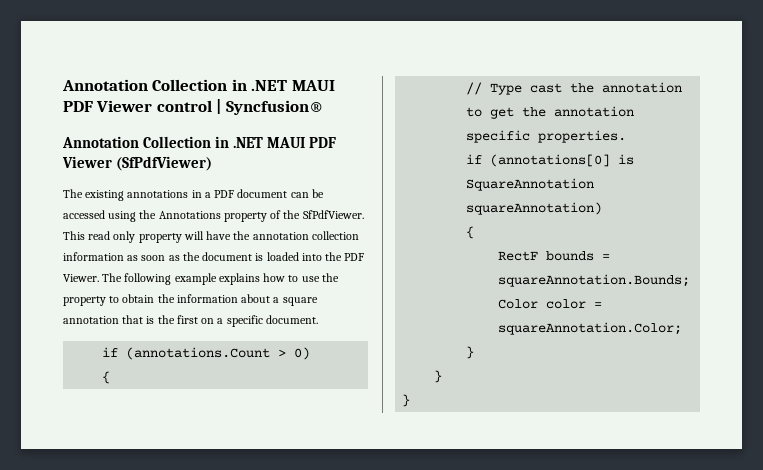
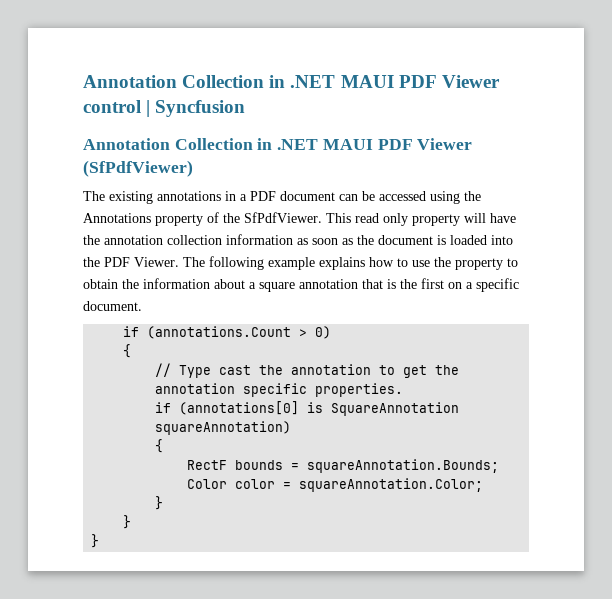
- Annotation Collection in .NET MAUI PDF Viewer control | Syncfusion®
+ Annotation Collection in .NET MAUI PDF Viewer control | Syncfusion

